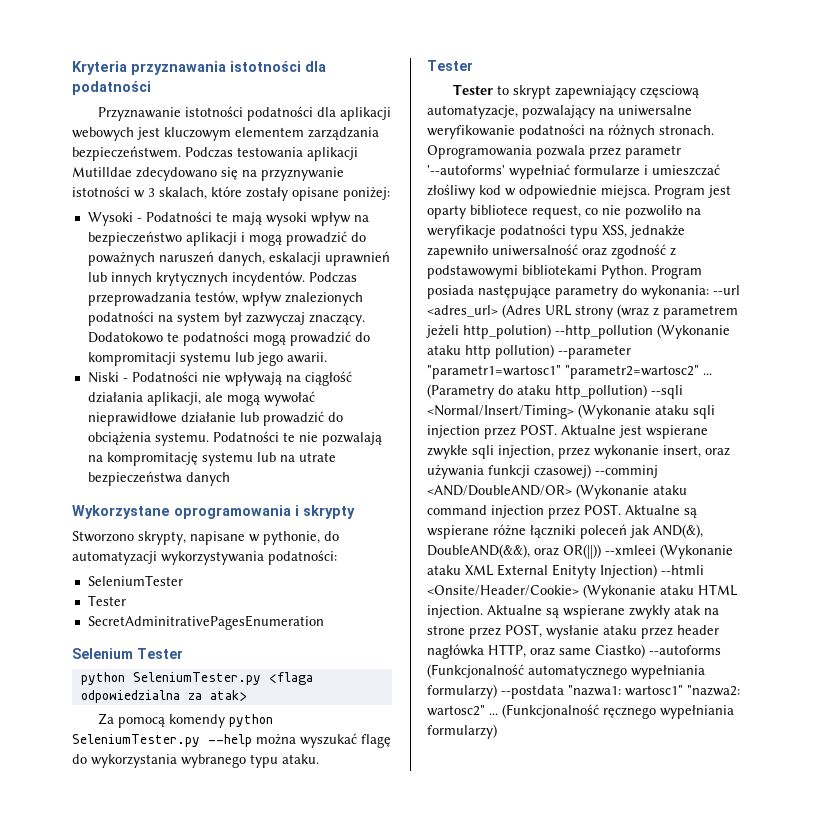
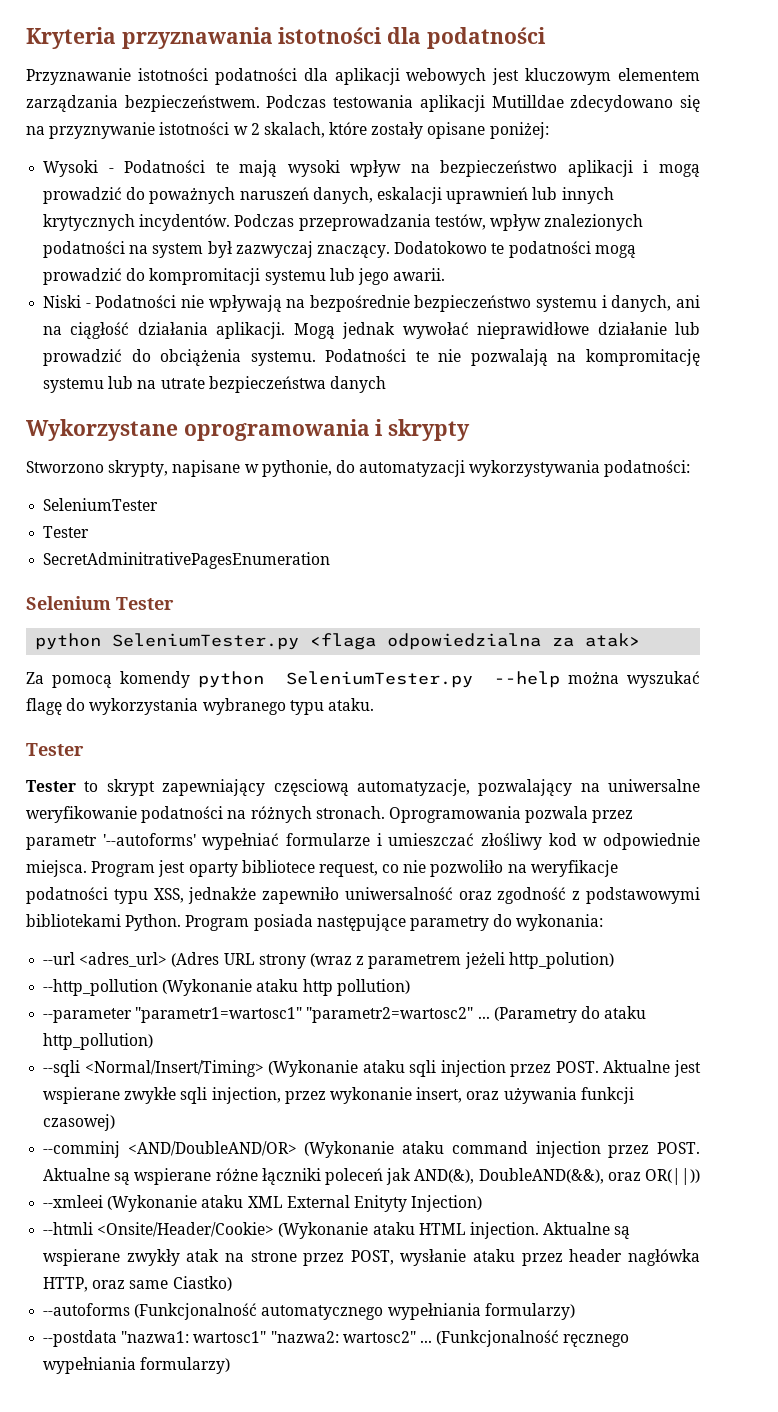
- Podczas testowania aplikacji Mutilldae zdecydowano się na przyznywanie istotności w 3 skalach, które zostały opisane poniżej:
+ Podczas testowania aplikacji Mutilldae zdecydowano się na przyznywanie istotności w 2 skalach, które zostały opisane poniżej:
- Niski - Podatności nie wpływają na ciągłość działania aplikacji, ale mogą wywołać nieprawidłowe działanie lub prowadzić do obciążenia systemu.
+ Niski - Podatności nie wpływają na bezpośrednie bezpieczeństwo systemu i danych, ani na ciągłość działania aplikacji. Mogą jednak wywołać nieprawidłowe działanie lub prowadzić do obciążenia systemu.
- Program posiada następujące parametry do wykonania: --url <adres_url> (Adres URL strony (wraz z parametrem jeżeli http_polution) --http_pollution (Wykonanie ataku http pollution) --parameter "parametr1=wartosc1" "parametr2=wartosc2" ...
+ Program posiada następujące parametry do wykonania:
+ --url <adres_url> (Adres URL strony (wraz z parametrem jeżeli http_polution)
+ --http_pollution (Wykonanie ataku http pollution)
+ --parameter "parametr1=wartosc1" "parametr2=wartosc2" ...
- (Parametry do ataku http_pollution) --sqli <Normal/Insert/Timing> (Wykonanie ataku sqli injection przez POST.
+ (Parametry do ataku http_pollution)
+ --sqli <Normal/Insert/Timing> (Wykonanie ataku sqli injection przez POST.
- Aktualne jest wspierane zwykłe sqli injection, przez wykonanie insert, oraz używania funkcji czasowej) --comminj <AND/DoubleAND/OR> (Wykonanie ataku command injection przez POST.
+ Aktualne jest wspierane zwykłe sqli injection, przez wykonanie insert, oraz używania funkcji czasowej)
+ --comminj <AND/DoubleAND/OR> (Wykonanie ataku command injection przez POST.
- Aktualne są wspierane różne łączniki poleceń jak AND(&), DoubleAND(&&), oraz OR(||)) --xmleei (Wykonanie ataku XML External Enityty Injection) --htmli <Onsite/Header/Cookie> (Wykonanie ataku HTML injection.
+ Aktualne są wspierane różne łączniki poleceń jak AND(&), DoubleAND(&&), oraz OR(||))
+ --xmleei (Wykonanie ataku XML External Enityty Injection)
+ --htmli <Onsite/Header/Cookie> (Wykonanie ataku HTML injection.
- Aktualne są wspierane zwykły atak na strone przez POST, wysłanie ataku przez header nagłówka HTTP, oraz same Ciastko) --autoforms (Funkcjonalność automatycznego wypełniania formularzy) --postdata "nazwa1: wartosc1" "nazwa2: wartosc2" ...
+ Aktualne są wspierane zwykły atak na strone przez POST, wysłanie ataku przez header nagłówka HTTP, oraz same Ciastko)
+ --autoforms (Funkcjonalność automatycznego wypełniania formularzy)
+ --postdata "nazwa1: wartosc1" "nazwa2: wartosc2" ...

